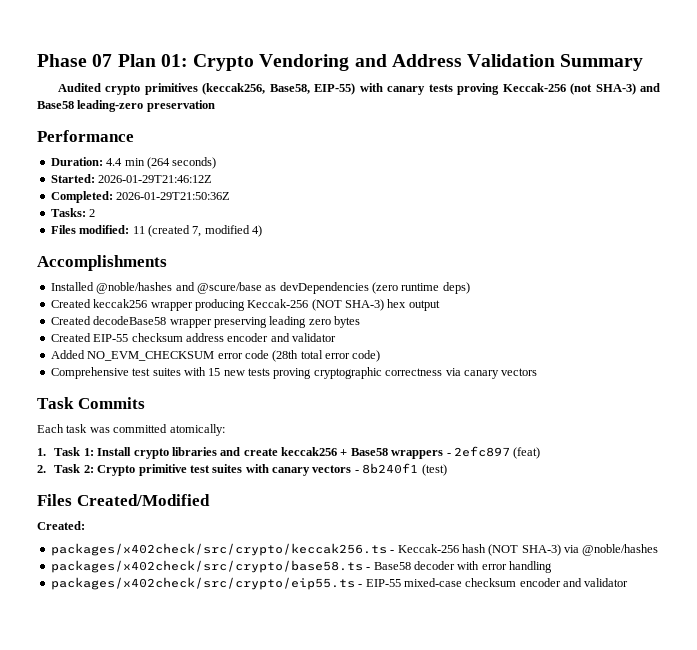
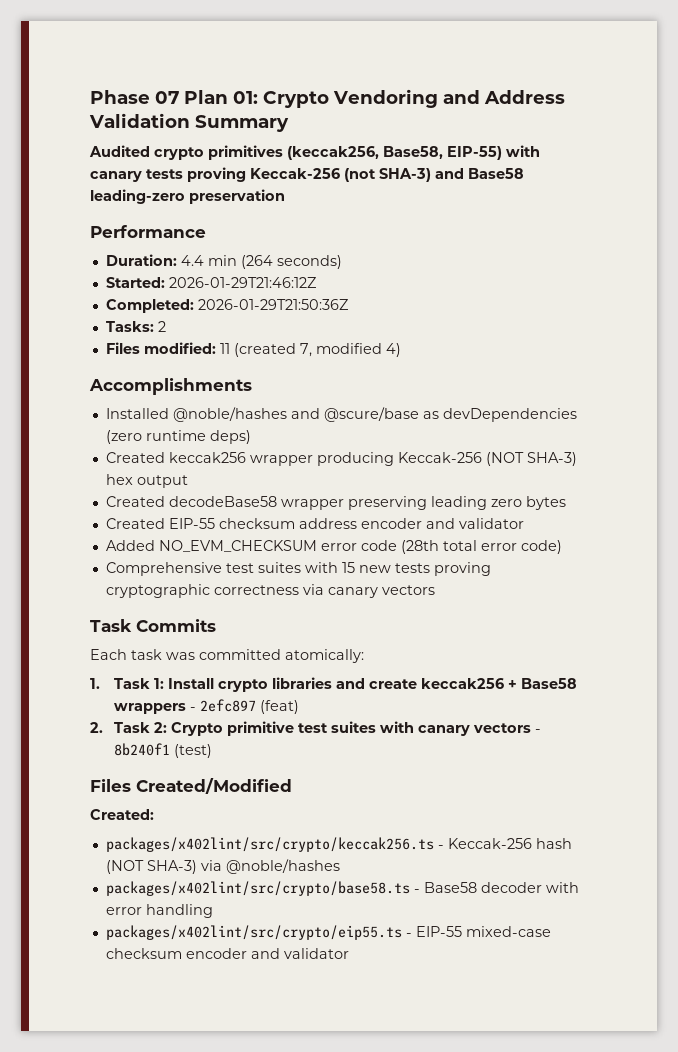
- packages/x402check/src/crypto/keccak256.ts - Keccak-256 hash (NOT SHA-3) via @noble/hashes
+ packages/x402lint/src/crypto/keccak256.ts - Keccak-256 hash (NOT SHA-3) via @noble/hashes
- packages/x402check/src/crypto/base58.ts - Base58 decoder with error handling
+ packages/x402lint/src/crypto/base58.ts - Base58 decoder with error handling
- packages/x402check/src/crypto/eip55.ts - EIP-55 mixed-case checksum encoder and validator
+ packages/x402lint/src/crypto/eip55.ts - EIP-55 mixed-case checksum encoder and validator

